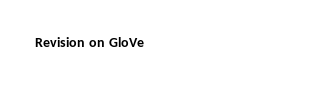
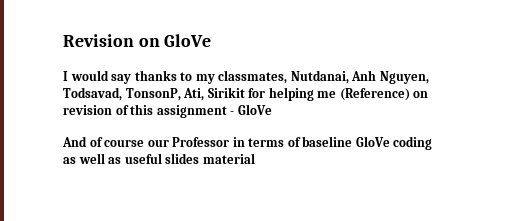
+ I would say thanks to my classmates, Nutdanai, Anh Nguyen, Todsavad, TonsonP, Ati, Sirikit for helping me (Reference) on revision of this assignment - GloVe
+ And of course our Professor in terms of baseline GloVe coding as well as useful slides material

